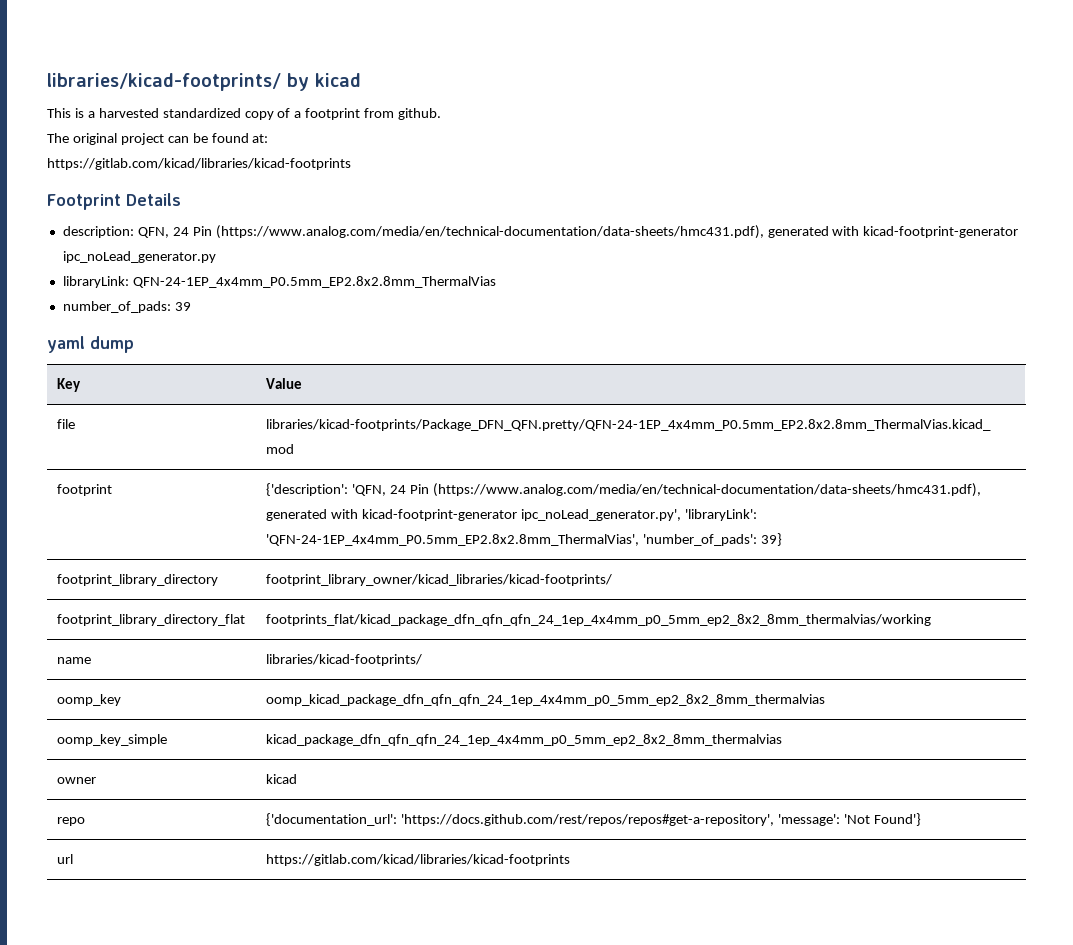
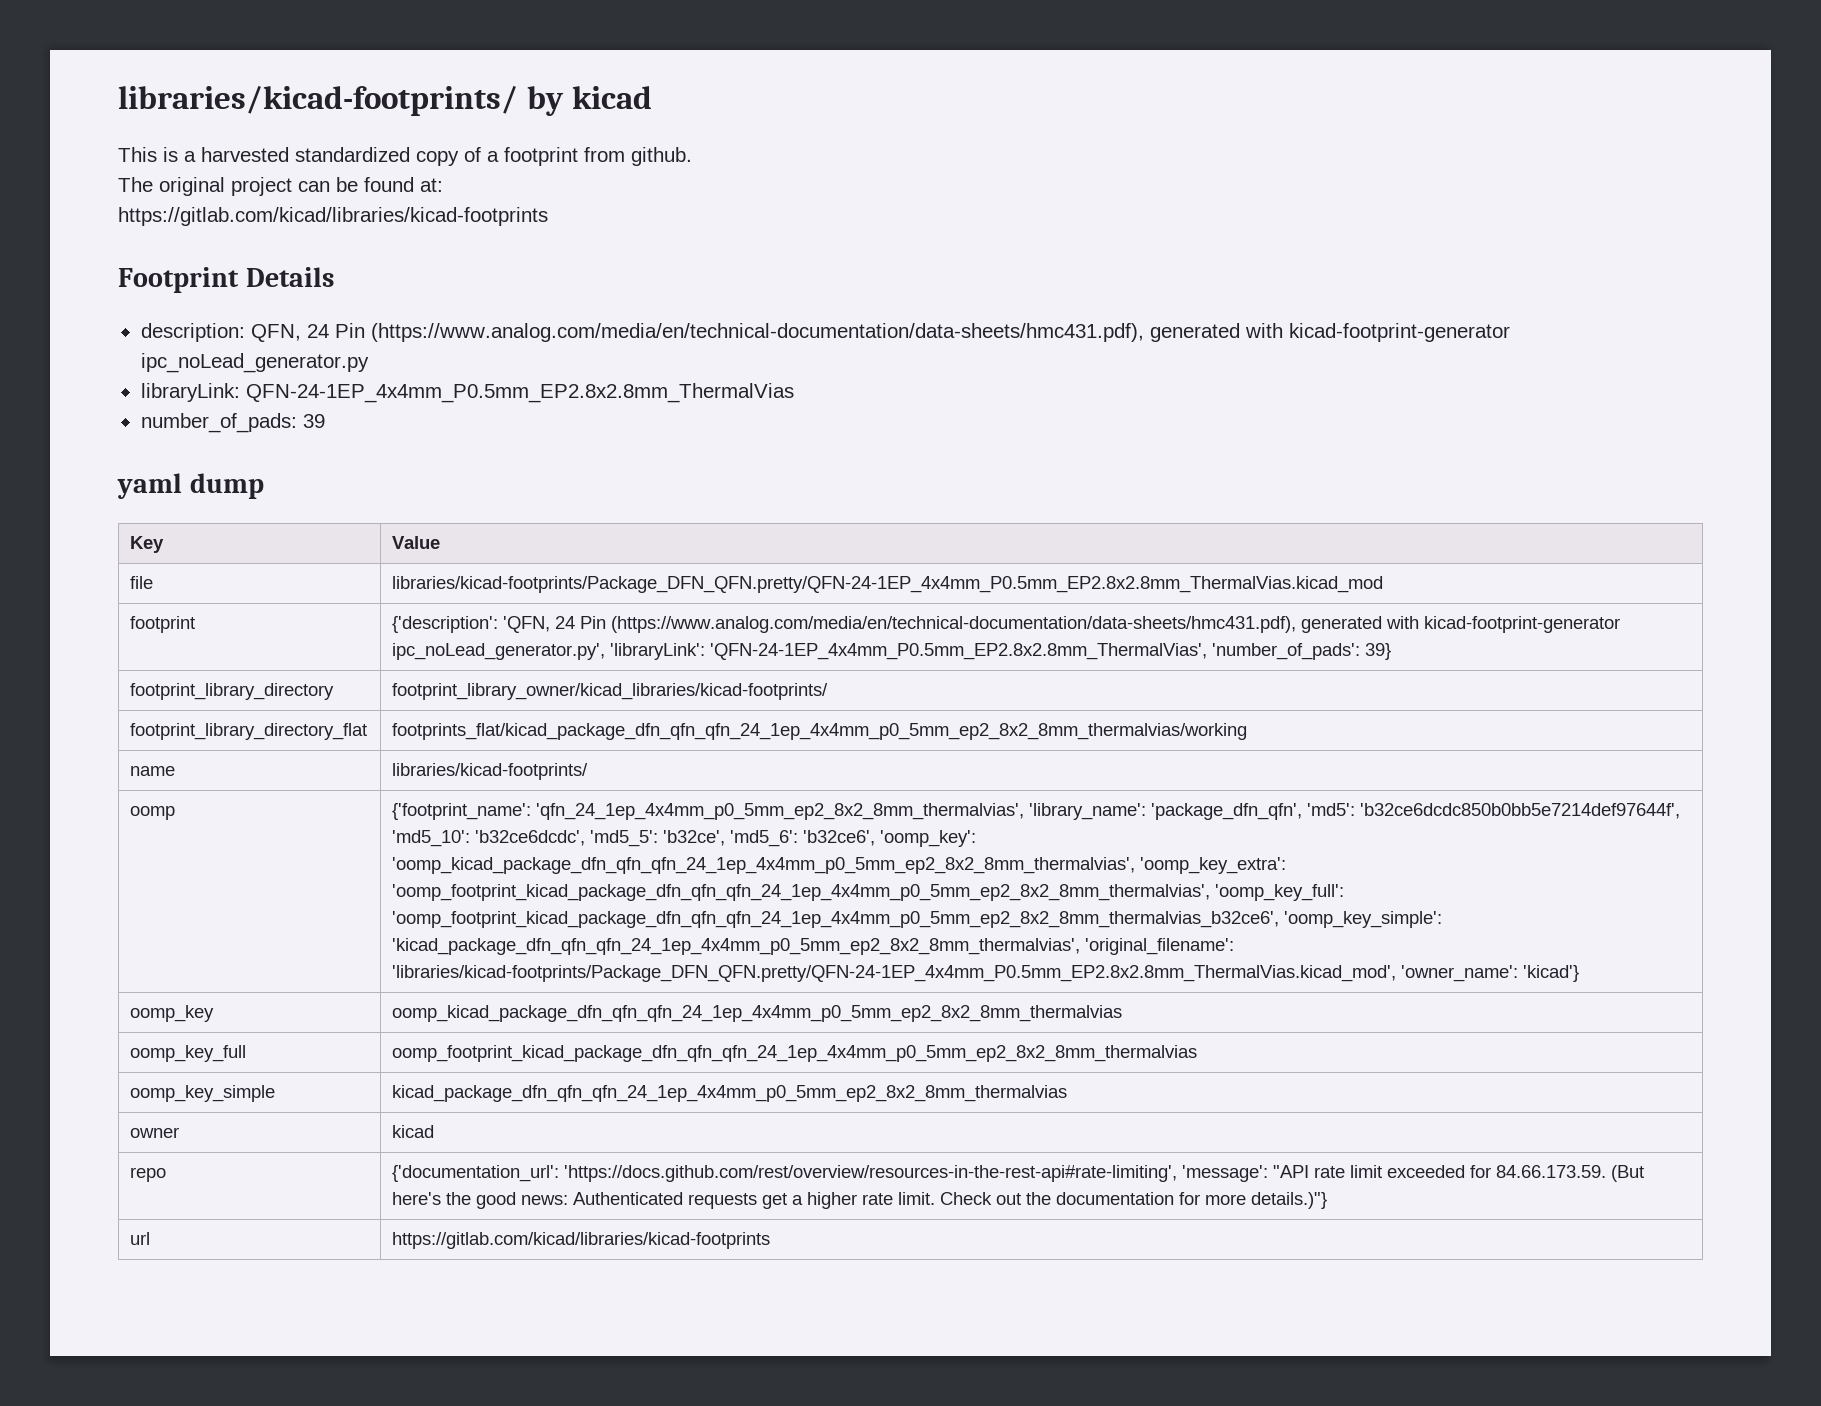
+ oomp | {'footprint_name': 'qfn_24_1ep_4x4mm_p0_5mm_ep2_8x2_8mm_thermalvias', 'library_name': 'package_dfn_qfn', 'md5': 'b32ce6dcdc850b0bb5e7214def97644f', 'md5_10': 'b32ce6dcdc', 'md5_5': 'b32ce', 'md5_6': 'b32ce6', 'oomp_key': 'oomp_kicad_package_dfn_qfn_qfn_24_1ep_4x4mm_p0_5mm_ep2_8x2_8mm_thermalvias', 'oomp_key_extra': 'oomp_footprint_kicad_package_dfn_qfn_qfn_24_1ep_4x4mm_p0_5mm_ep2_8x2_8mm_thermalvias', 'oomp_key_full': 'oomp_footprint_kicad_package_dfn_qfn_qfn_24_1ep_4x4mm_p0_5mm_ep2_8x2_8mm_thermalvias_b32ce6', 'oomp_key_simple': 'kicad_package_dfn_qfn_qfn_24_1ep_4x4mm_p0_5mm_ep2_8x2_8mm_thermalvias', 'original_filename': 'libraries/kicad-footprints/Package_DFN_QFN.pretty/QFN-24-1EP_4x4mm_P0.5mm_EP2.8x2.8mm_ThermalVias.kicad_mod', 'owner_name': 'kicad'}
+ oomp_key_full | oomp_footprint_kicad_package_dfn_qfn_qfn_24_1ep_4x4mm_p0_5mm_ep2_8x2_8mm_thermalvias
- repo | {'documentation_url': 'https://docs.github.com/rest/repos/repos#get-a-repository', 'message': 'Not Found'}
+ repo | {'documentation_url': 'https://docs.github.com/rest/overview/resources-in-the-rest-api#rate-limiting', 'message': "API rate limit exceeded for 84.66.173.59. (But here's the good news: Authenticated requests get a higher rate limit. Check out the documentation for more details.)"}

